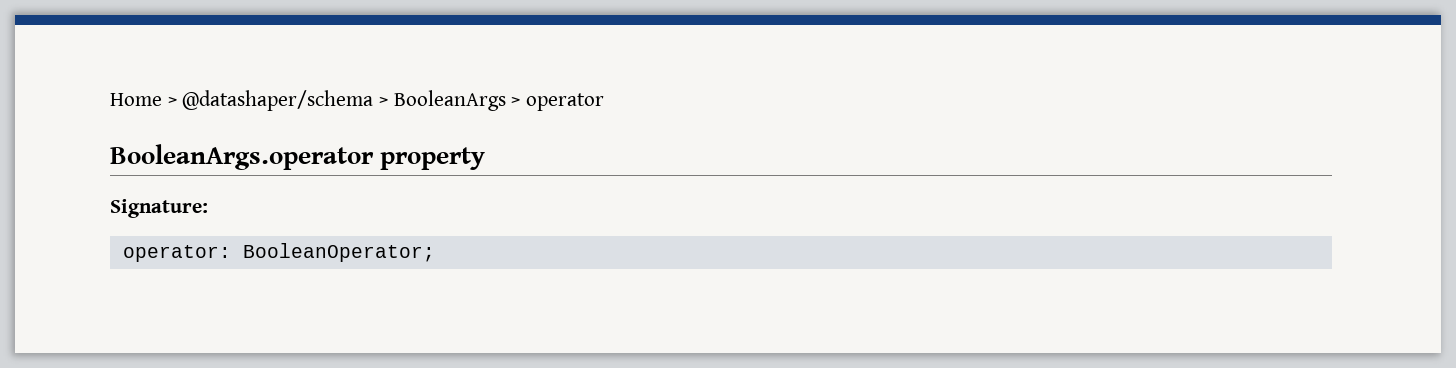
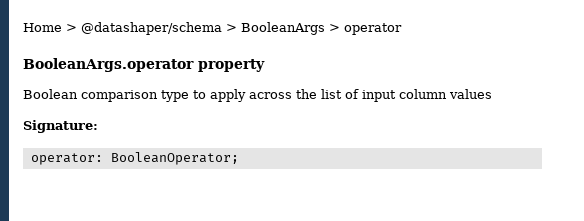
+ Boolean comparison type to apply across the list of input column values

